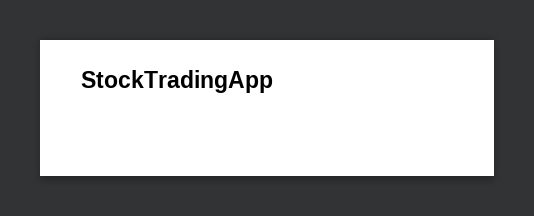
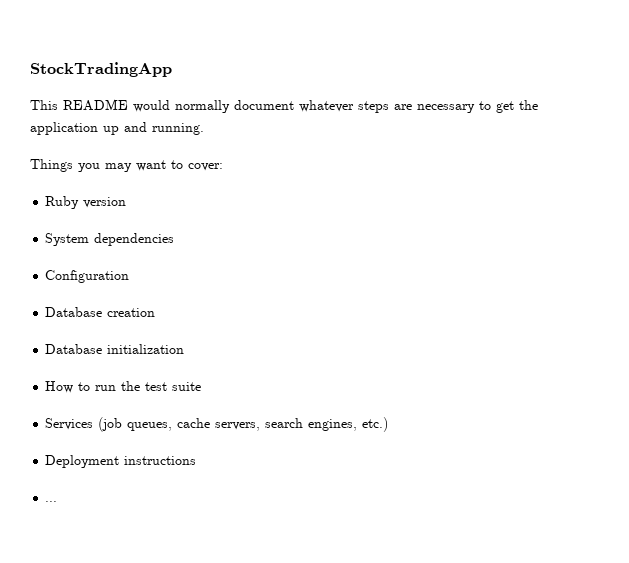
+ This README would normally document whatever steps are necessary to get the application up and running.
+ Things you may want to cover:
+ Ruby version
+ System dependencies
+ Configuration
+ Database creation
+ Database initialization
+ How to run the test suite
+ Services (job queues, cache servers, search engines, etc.)
+ Deployment instructions
+ ...

